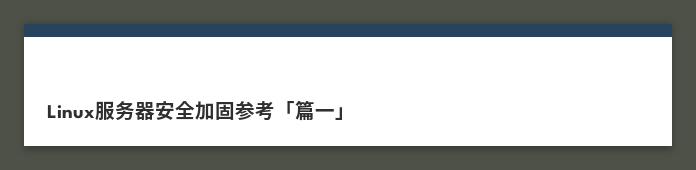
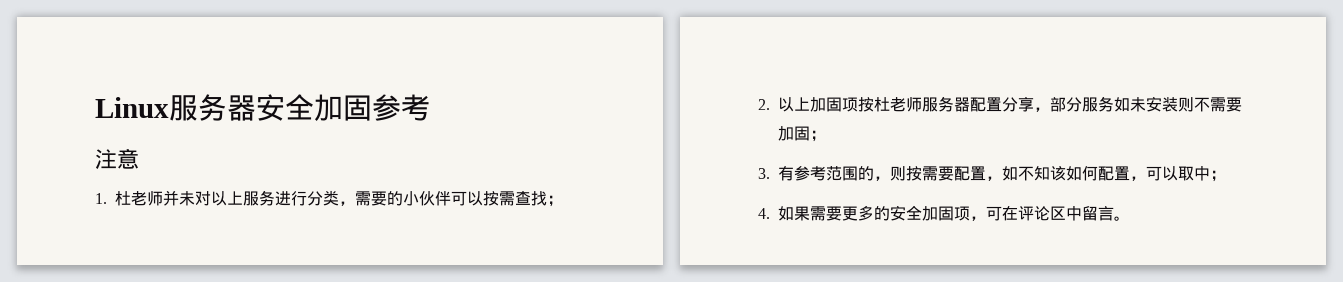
- Linux服务器安全加固参考「篇一」
+ Linux服务器安全加固参考
+ 注意
+ 1.杜老师并未对以上服务进行分类，需要的小伙伴可以按需查找；
+ 2.以上加固项按杜老师服务器配置分享，部分服务如未安装则不需要加固；
+ 3.有参考范围的，则按需要配置，如不知该如何配置，可以取中；
+ 4.如果需要更多的安全加固项，可在评论区中留言。

